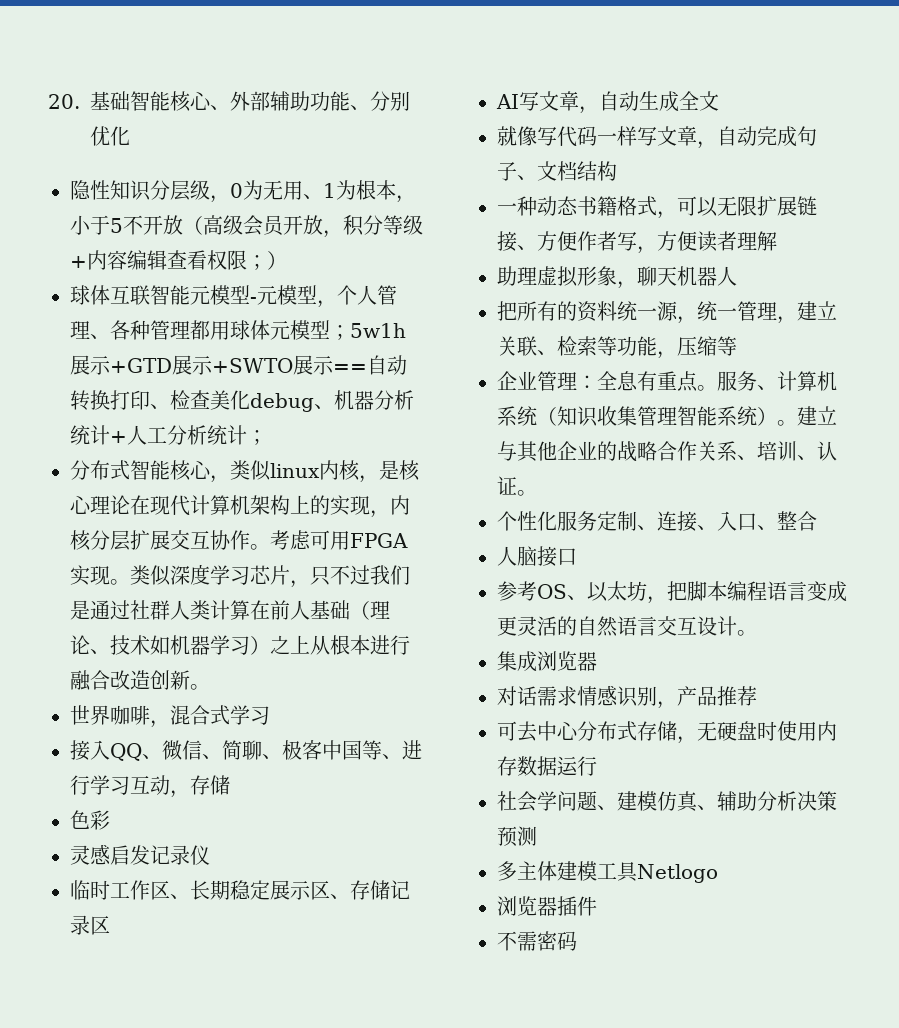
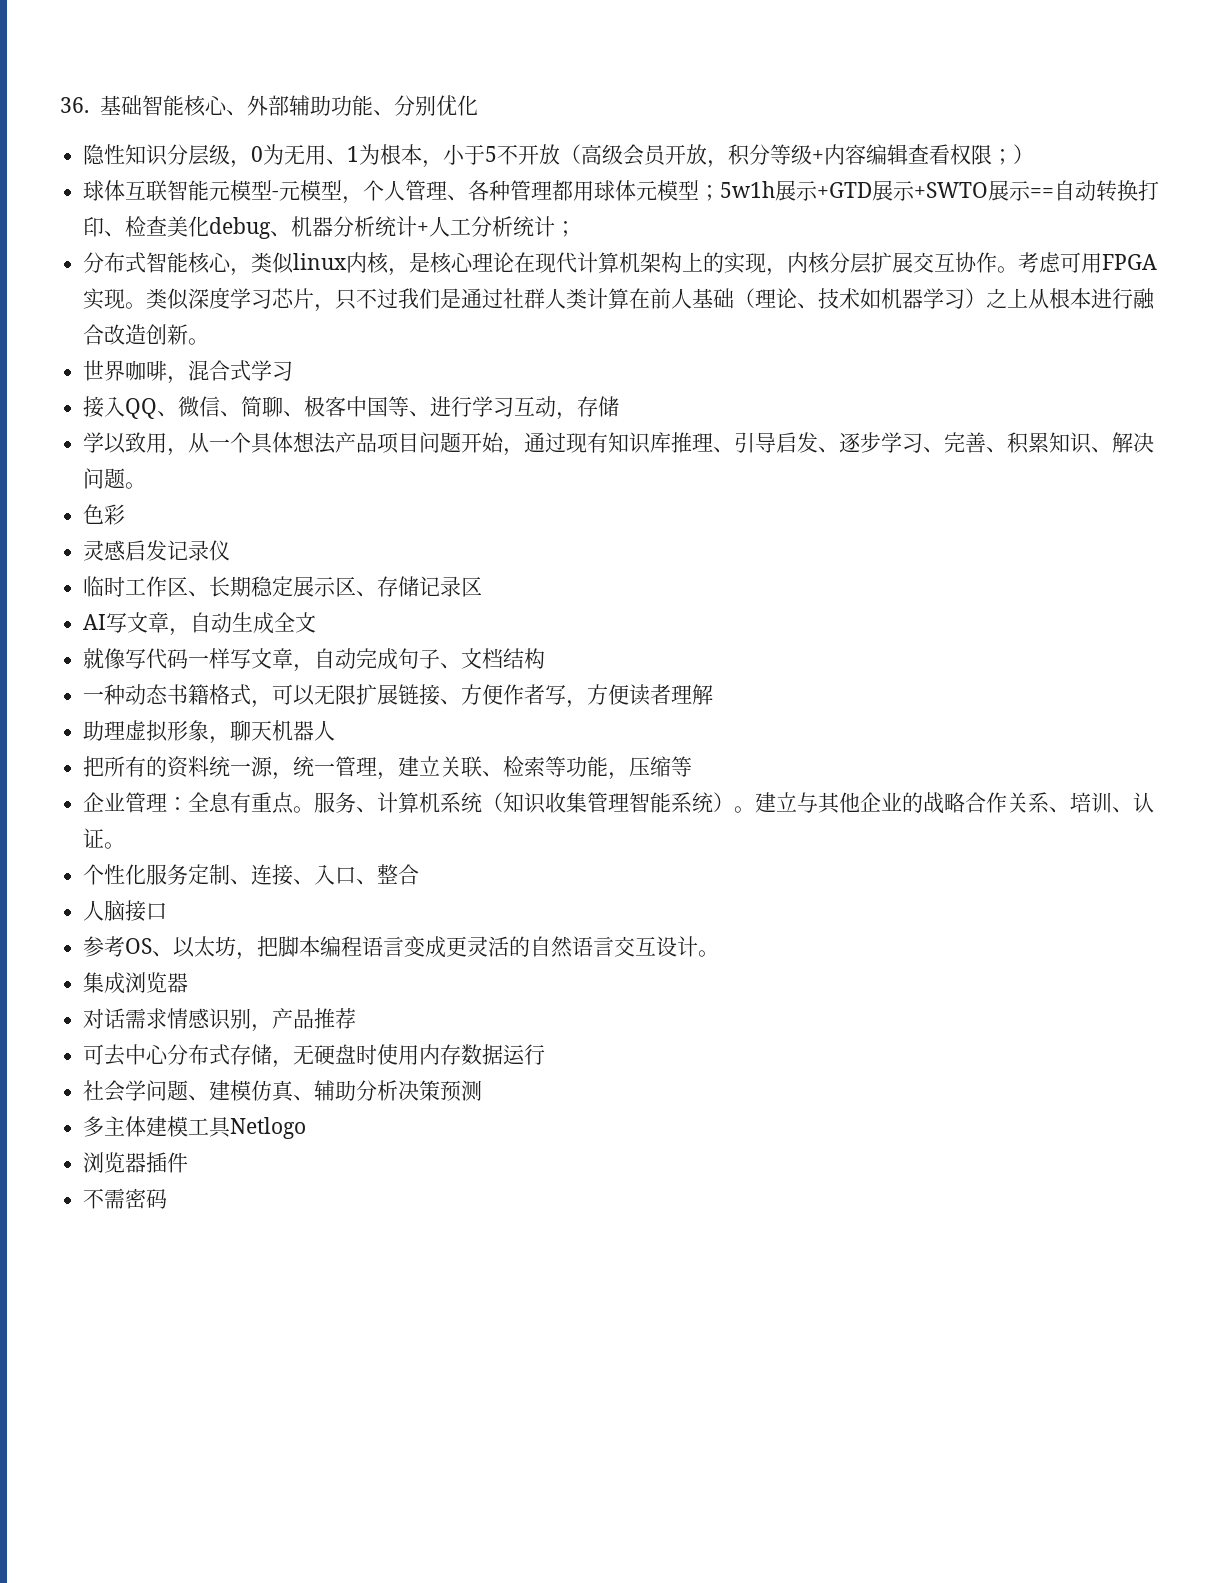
- 20.基础智能核心、外部辅助功能、分别优化
+ 36.基础智能核心、外部辅助功能、分别优化
+ 学以致用，从一个具体想法产品项目问题开始，通过现有知识库推理、引导启发、逐步学习、完善、积累知识、解决问题。

